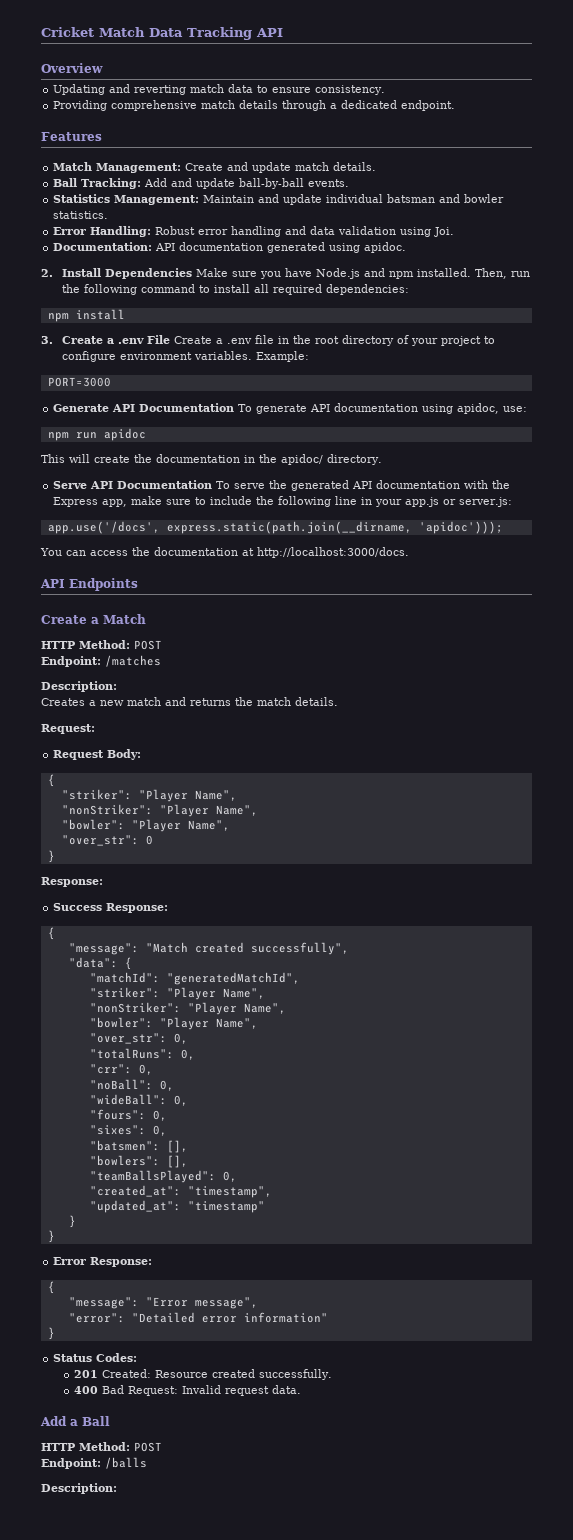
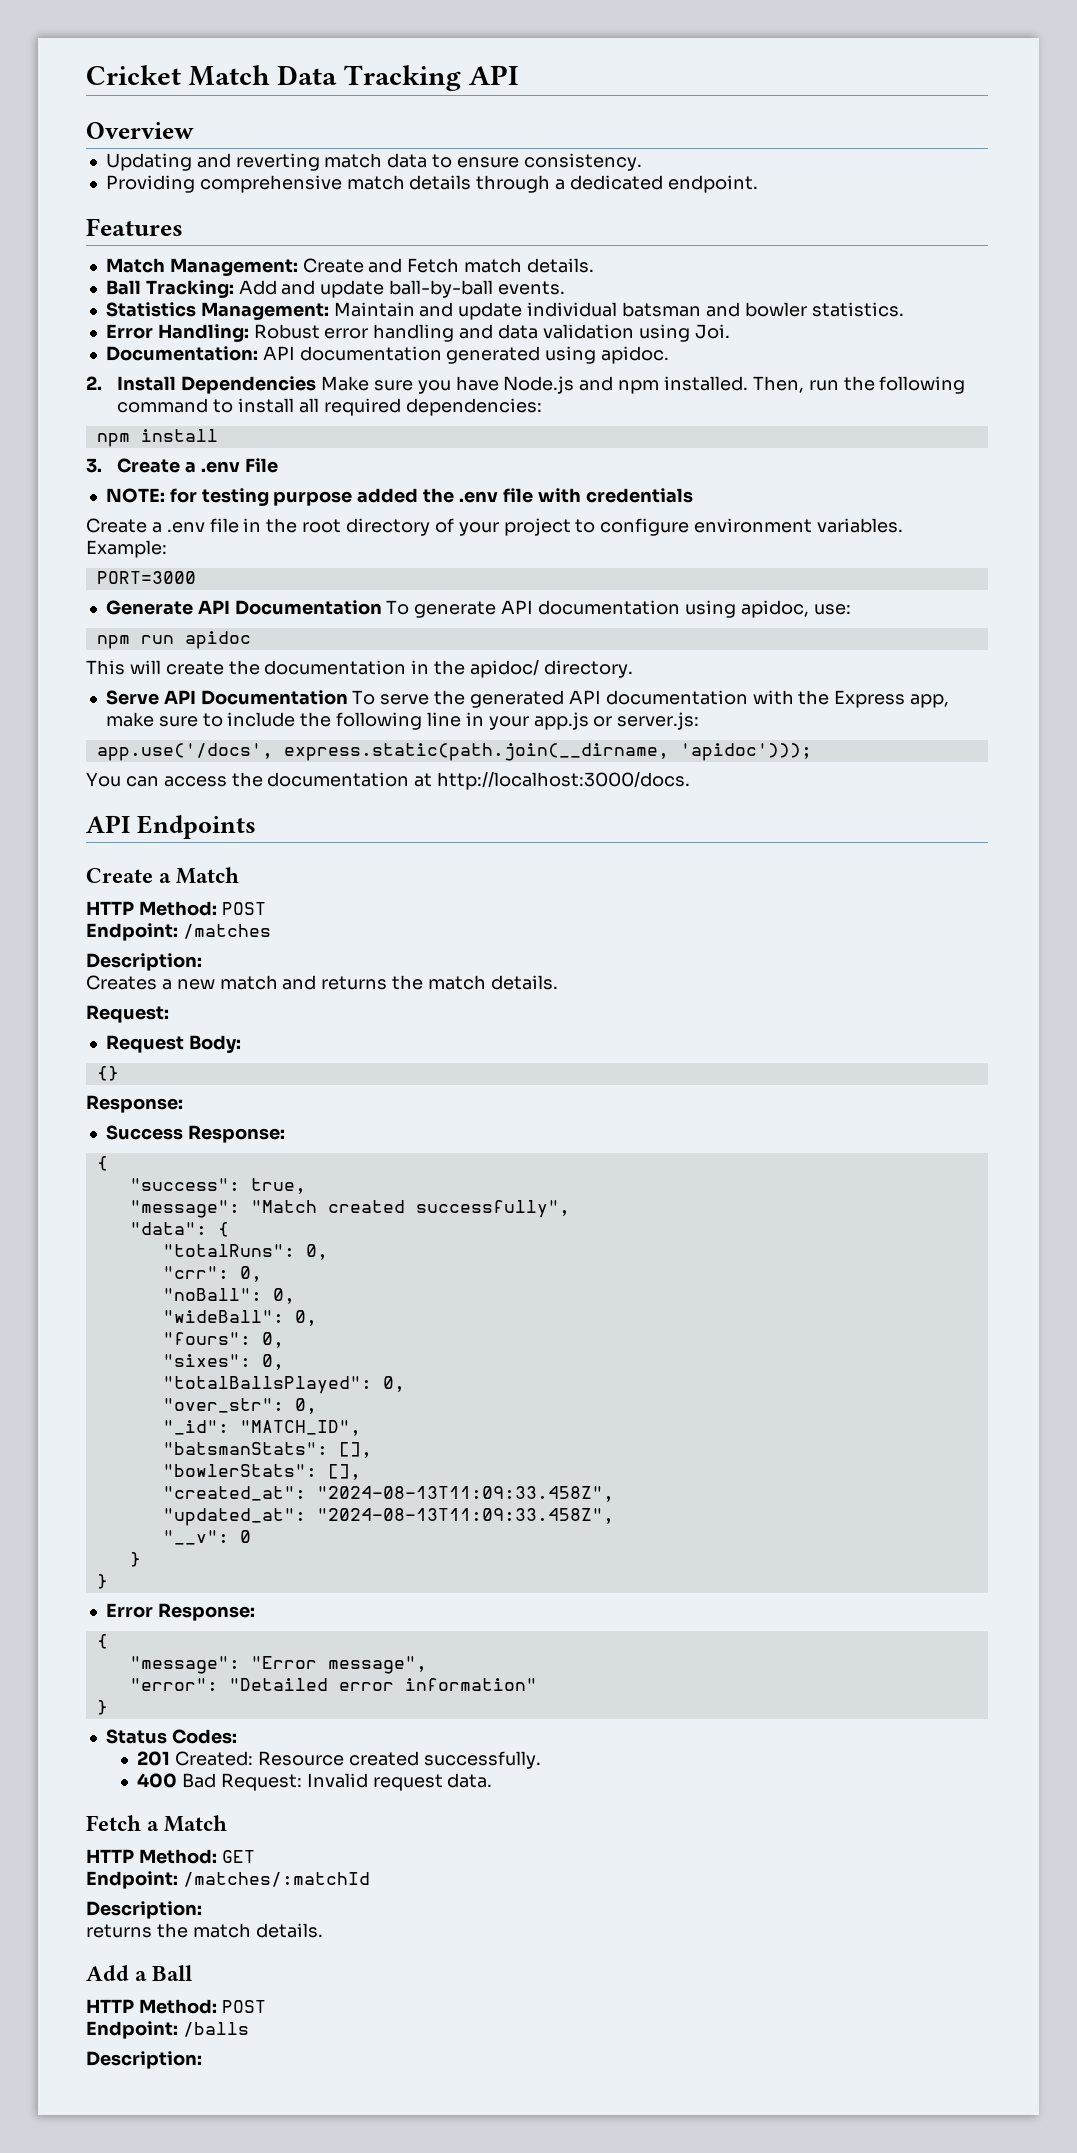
- Match Management: Create and update match details.
+ Match Management: Create and Fetch match details.
- 3. Create a .env File Create a .env file in the root directory of your project to configure environment variables.
+ 3. Create a .env File
+ NOTE: for testing purpose added the .env file with credentials
+ Create a .env file in the root directory of your project to configure environment variables.
  Request Body:
- {
- "striker": "Player Name",
- "nonStriker": "Player Name",
- "bowler": "Player Name",
- "over_str": 0
- }
+ {}
+ "success": true,
- "matchId": "generatedMatchId",
- "striker": "Player Name",
- "nonStriker": "Player Name",
- "bowler": "Player Name",
- "over_str": 0,
- "batsmen": [],
- "bowlers": [],
- "teamBallsPlayed": 0,
+ "totalBallsPlayed": 0,
+ "over_str": 0,
+ "_id": "MATCH_ID",
+ "batsmanStats": [],
+ "bowlerStats": [],
- "created_at": "timestamp",
+ "created_at": "2024-08-13T11:09:33.458Z",
- "updated_at": "timestamp"
+ "updated_at": "2024-08-13T11:09:33.458Z",
+ "__v": 0
+ Fetch a Match
+ HTTP Method: GET
+ Endpoint: /matches/:matchId
+ Description:
+ returns the match details.

